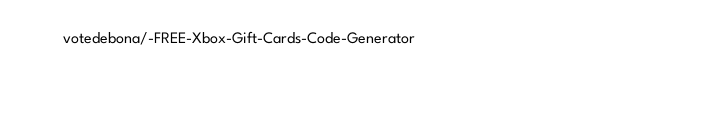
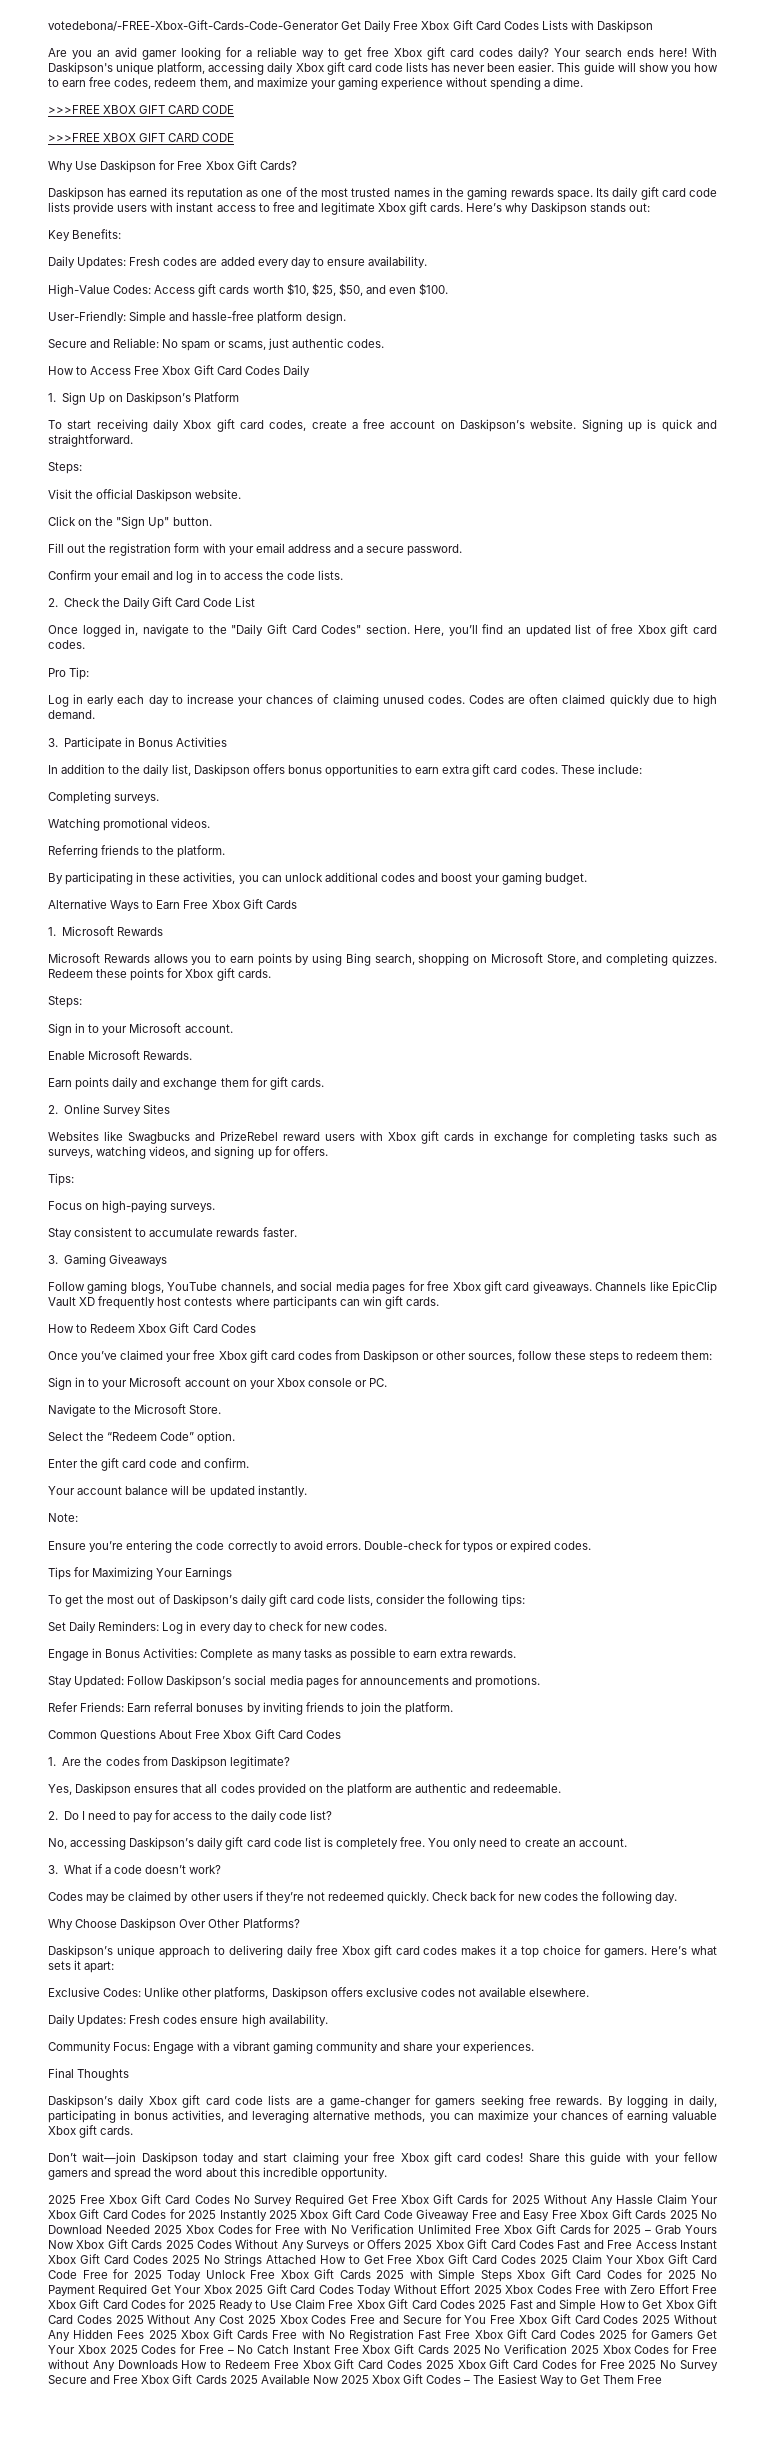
- votedebona/-FREE-Xbox-Gift-Cards-Code-Generator
+ votedebona/-FREE-Xbox-Gift-Cards-Code-Generator Get Daily Free Xbox Gift Card Codes Lists with Daskipson
+ Are you an avid gamer looking for a reliable way to get free Xbox gift card codes daily? Your search ends here! With Daskipson's unique platform, accessing daily Xbox gift card code lists has never been easier. This guide will show you how to earn free codes, redeem them, and maximize your gaming experience without spending a dime.
+ >>>FREE XBOX GIFT CARD CODE
+ >>>FREE XBOX GIFT CARD CODE
+ Why Use Daskipson for Free Xbox Gift Cards?
+ Daskipson has earned its reputation as one of the most trusted names in the gaming rewards space. Its daily gift card code lists provide users with instant access to free and legitimate Xbox gift cards. Here’s why Daskipson stands out:
+ Key Benefits:
+ Daily Updates: Fresh codes are added every day to ensure availability.
+ High-Value Codes: Access gift cards worth $10, $25, $50, and even $100.
+ User-Friendly: Simple and hassle-free platform design.
+ Secure and Reliable: No spam or scams, just authentic codes.
+ How to Access Free Xbox Gift Card Codes Daily
+ 1. Sign Up on Daskipson’s Platform
+ To start receiving daily Xbox gift card codes, create a free account on Daskipson’s website. Signing up is quick and straightforward.
+ Steps:
+ Visit the official Daskipson website.
+ Click on the "Sign Up" button.
+ Fill out the registration form with your email address and a secure password.
+ Confirm your email and log in to access the code lists.
+ 2. Check the Daily Gift Card Code List
+ Once logged in, navigate to the "Daily Gift Card Codes" section. Here, you’ll find an updated list of free Xbox gift card codes.
+ Pro Tip:
+ Log in early each day to increase your chances of claiming unused codes. Codes are often claimed quickly due to high demand.
+ 3. Participate in Bonus Activities
+ In addition to the daily list, Daskipson offers bonus opportunities to earn extra gift card codes. These include:
+ Completing surveys.
+ Watching promotional videos.
+ Referring friends to the platform.
+ By participating in these activities, you can unlock additional codes and boost your gaming budget.
+ Alternative Ways to Earn Free Xbox Gift Cards
+ 1. Microsoft Rewards
+ Microsoft Rewards allows you to earn points by using Bing search, shopping on Microsoft Store, and completing quizzes. Redeem these points for Xbox gift cards.
+ Steps:
+ Sign in to your Microsoft account.
+ Enable Microsoft Rewards.
+ Earn points daily and exchange them for gift cards.
+ 2. Online Survey Sites
+ Websites like Swagbucks and PrizeRebel reward users with Xbox gift cards in exchange for completing tasks such as surveys, watching videos, and signing up for offers.
+ Tips:
+ Focus on high-paying surveys.
+ Stay consistent to accumulate rewards faster.
+ 3. Gaming Giveaways
+ Follow gaming blogs, YouTube channels, and social media pages for free Xbox gift card giveaways. Channels like EpicClip Vault XD frequently host contests where participants can win gift cards.
+ How to Redeem Xbox Gift Card Codes
+ Once you’ve claimed your free Xbox gift card codes from Daskipson or other sources, follow these steps to redeem them:
+ Sign in to your Microsoft account on your Xbox console or PC.
+ Navigate to the Microsoft Store.
+ Select the “Redeem Code” option.
+ Enter the gift card code and confirm.
+ Your account balance will be updated instantly.
+ Note:
+ Ensure you’re entering the code correctly to avoid errors. Double-check for typos or expired codes.
+ Tips for Maximizing Your Earnings
+ To get the most out of Daskipson’s daily gift card code lists, consider the following tips:
+ Set Daily Reminders: Log in every day to check for new codes.
+ Engage in Bonus Activities: Complete as many tasks as possible to earn extra rewards.
+ Stay Updated: Follow Daskipson’s social media pages for announcements and promotions.
+ Refer Friends: Earn referral bonuses by inviting friends to join the platform.
+ Common Questions About Free Xbox Gift Card Codes
+ 1. Are the codes from Daskipson legitimate?
+ Yes, Daskipson ensures that all codes provided on the platform are authentic and redeemable.
+ 2. Do I need to pay for access to the daily code list?
+ No, accessing Daskipson’s daily gift card code list is completely free. You only need to create an account.
+ 3. What if a code doesn’t work?
+ Codes may be claimed by other users if they’re not redeemed quickly. Check back for new codes the following day.
+ Why Choose Daskipson Over Other Platforms?
+ Daskipson’s unique approach to delivering daily free Xbox gift card codes makes it a top choice for gamers. Here’s what sets it apart:
+ Exclusive Codes: Unlike other platforms, Daskipson offers exclusive codes not available elsewhere.
+ Daily Updates: Fresh codes ensure high availability.
+ Community Focus: Engage with a vibrant gaming community and share your experiences.
+ Final Thoughts
+ Daskipson’s daily Xbox gift card code lists are a game-changer for gamers seeking free rewards. By logging in daily, participating in bonus activities, and leveraging alternative methods, you can maximize your chances of earning valuable Xbox gift cards.
+ Don’t wait—join Daskipson today and start claiming your free Xbox gift card codes! Share this guide with your fellow gamers and spread the word about this incredible opportunity.
+ 2025 Free Xbox Gift Card Codes No Survey Required Get Free Xbox Gift Cards for 2025 Without Any Hassle Claim Your Xbox Gift Card Codes for 2025 Instantly 2025 Xbox Gift Card Code Giveaway Free and Easy Free Xbox Gift Cards 2025 No Download Needed 2025 Xbox Codes for Free with No Verification Unlimited Free Xbox Gift Cards for 2025 – Grab Yours Now Xbox Gift Cards 2025 Codes Without Any Surveys or Offers 2025 Xbox Gift Card Codes Fast and Free Access Instant Xbox Gift Card Codes 2025 No Strings Attached How to Get Free Xbox Gift Card Codes 2025 Claim Your Xbox Gift Card Code Free for 2025 Today Unlock Free Xbox Gift Cards 2025 with Simple Steps Xbox Gift Card Codes for 2025 No Payment Required Get Your Xbox 2025 Gift Card Codes Today Without Effort 2025 Xbox Codes Free with Zero Effort Free Xbox Gift Card Codes for 2025 Ready to Use Claim Free Xbox Gift Card Codes 2025 Fast and Simple How to Get Xbox Gift Card Codes 2025 Without Any Cost 2025 Xbox Codes Free and Secure for You Free Xbox Gift Card Codes 2025 Without Any Hidden Fees 2025 Xbox Gift Cards Free with No Registration Fast Free Xbox Gift Card Codes 2025 for Gamers Get Your Xbox 2025 Codes for Free – No Catch Instant Free Xbox Gift Cards 2025 No Verification 2025 Xbox Codes for Free without Any Downloads How to Redeem Free Xbox Gift Card Codes 2025 Xbox Gift Card Codes for Free 2025 No Survey Secure and Free Xbox Gift Cards 2025 Available Now 2025 Xbox Gift Codes – The Easiest Way to Get Them Free

